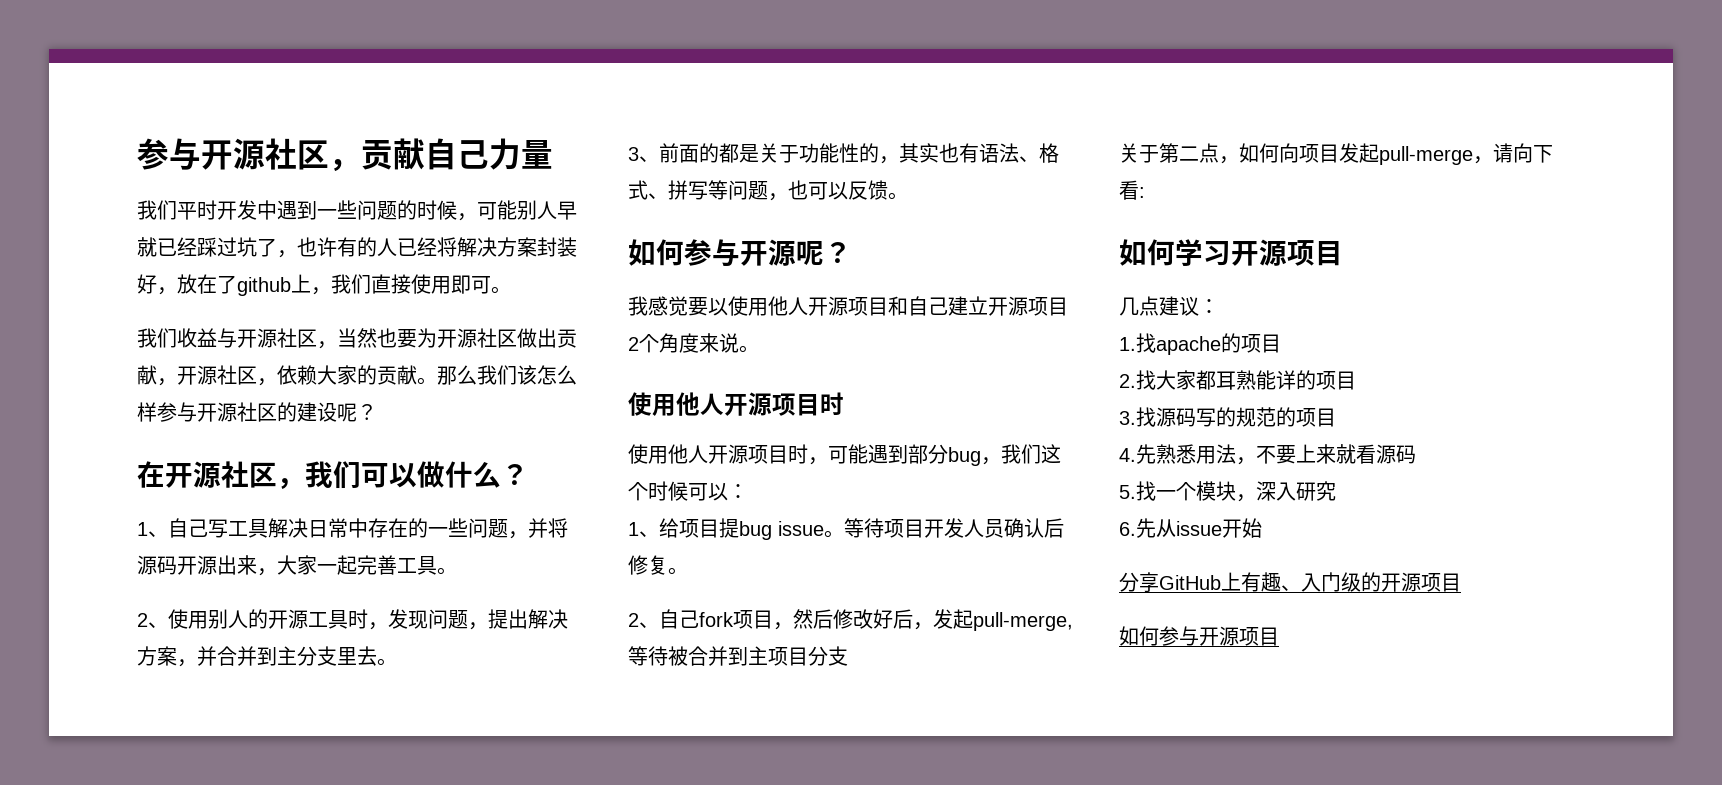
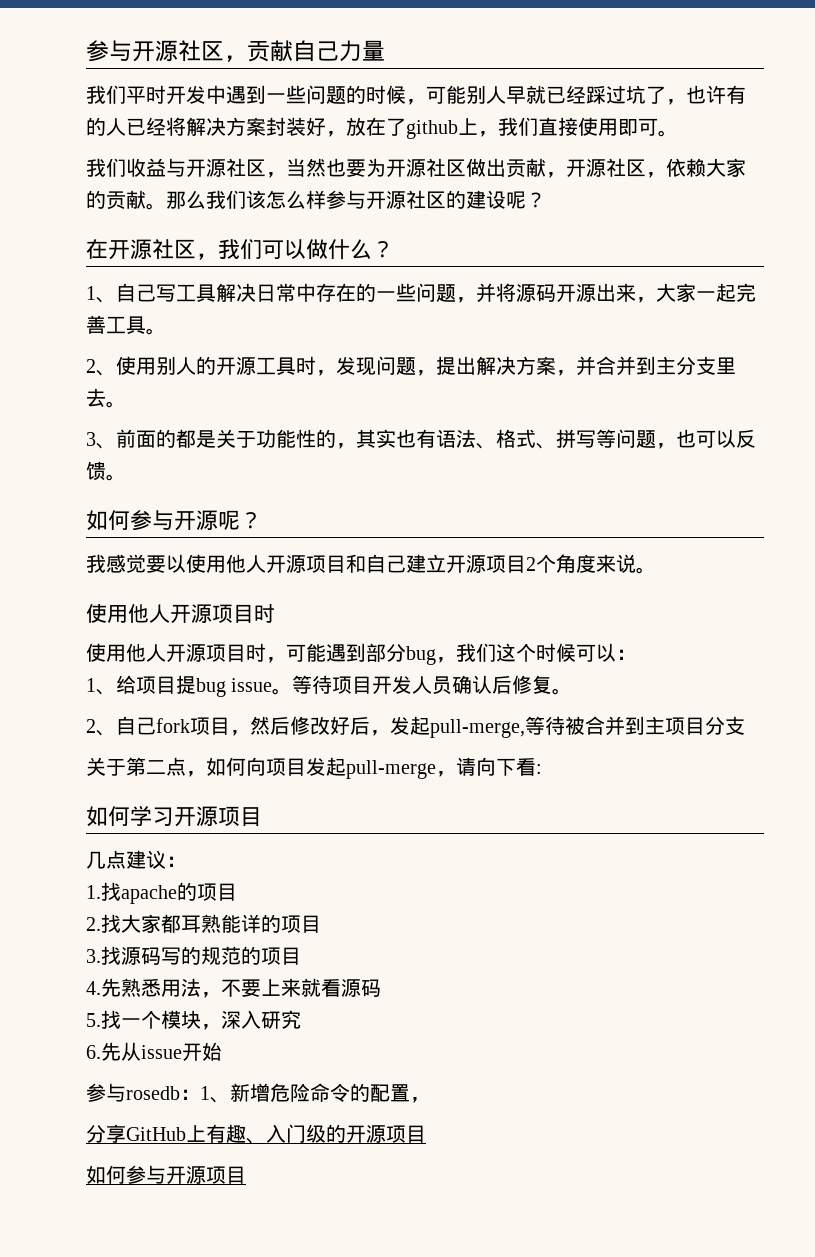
+ 参与rosedb：1、新增危险命令的配置，

